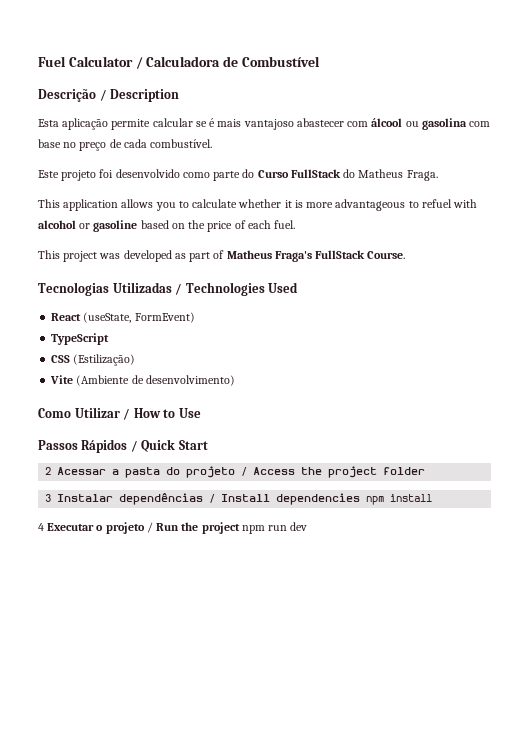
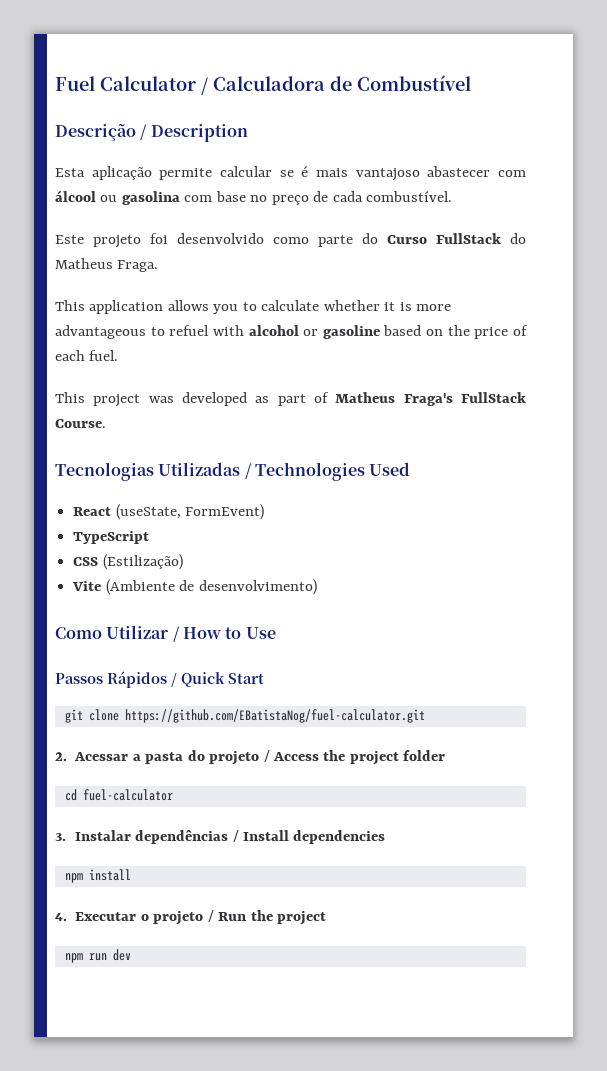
- 2 Acessar a pasta do projeto / Access the project folder
+ git clone https://github.com/EBatistaNog/fuel-calculator.git
+ 2. Acessar a pasta do projeto / Access the project folder
- 3 Instalar dependências / Install dependencies npm install
+ cd fuel-calculator
+ 3. Instalar dependências / Install dependencies
+ npm install
- 4 Executar o projeto / Run the project npm run dev
+ 4. Executar o projeto / Run the project
+ npm run dev

